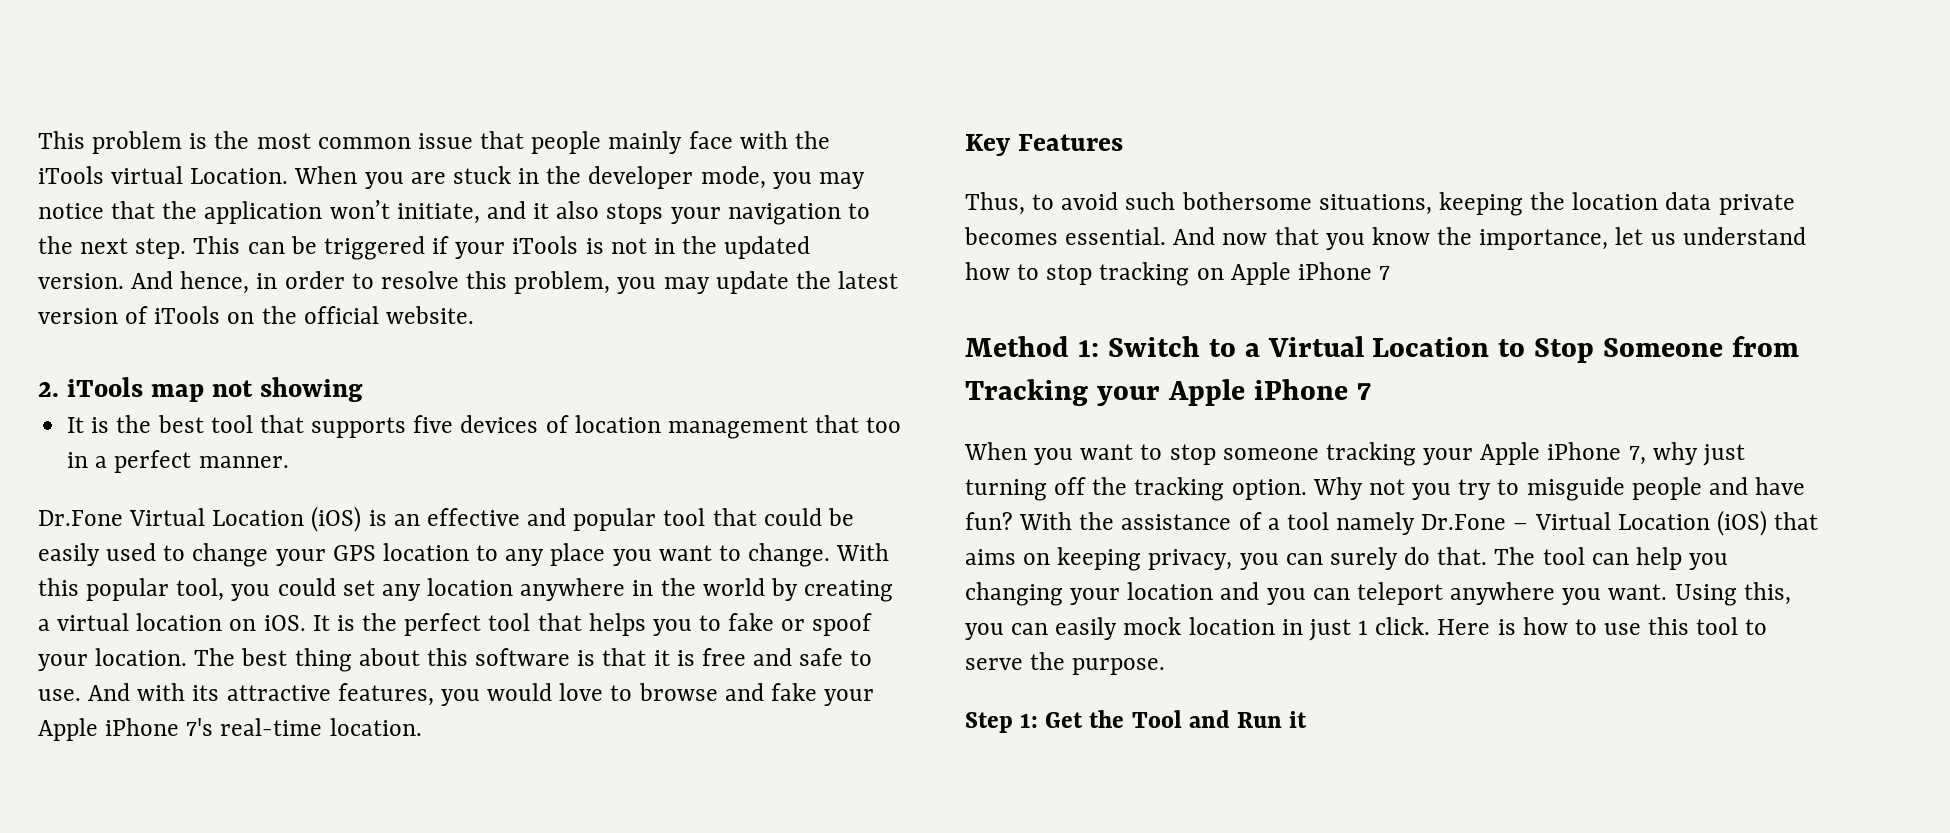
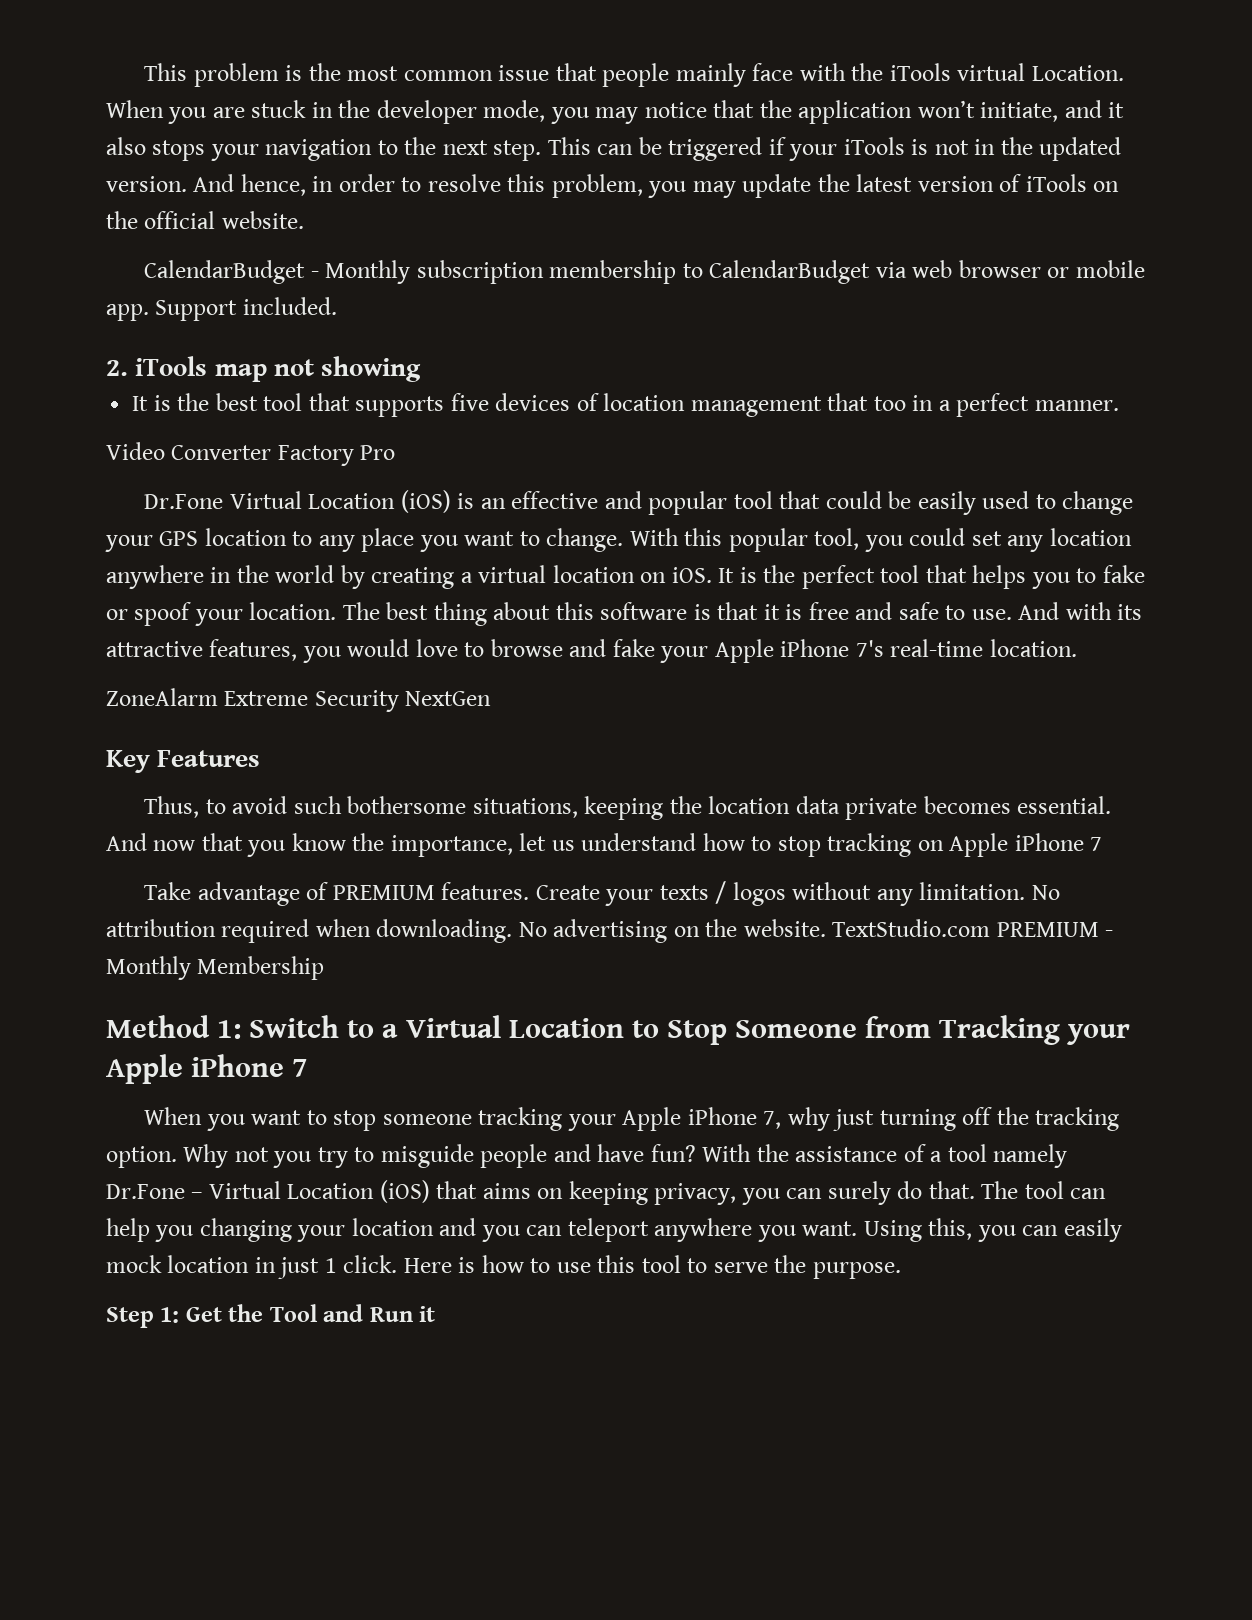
+ CalendarBudget - Monthly subscription membership to CalendarBudget via web browser or mobile app. Support included.
+ Video Converter Factory Pro
+ ZoneAlarm Extreme Security NextGen
+ Take advantage of PREMIUM features. Create your texts / logos without any limitation. No attribution required when downloading. No advertising on the website. TextStudio.com PREMIUM - Monthly Membership

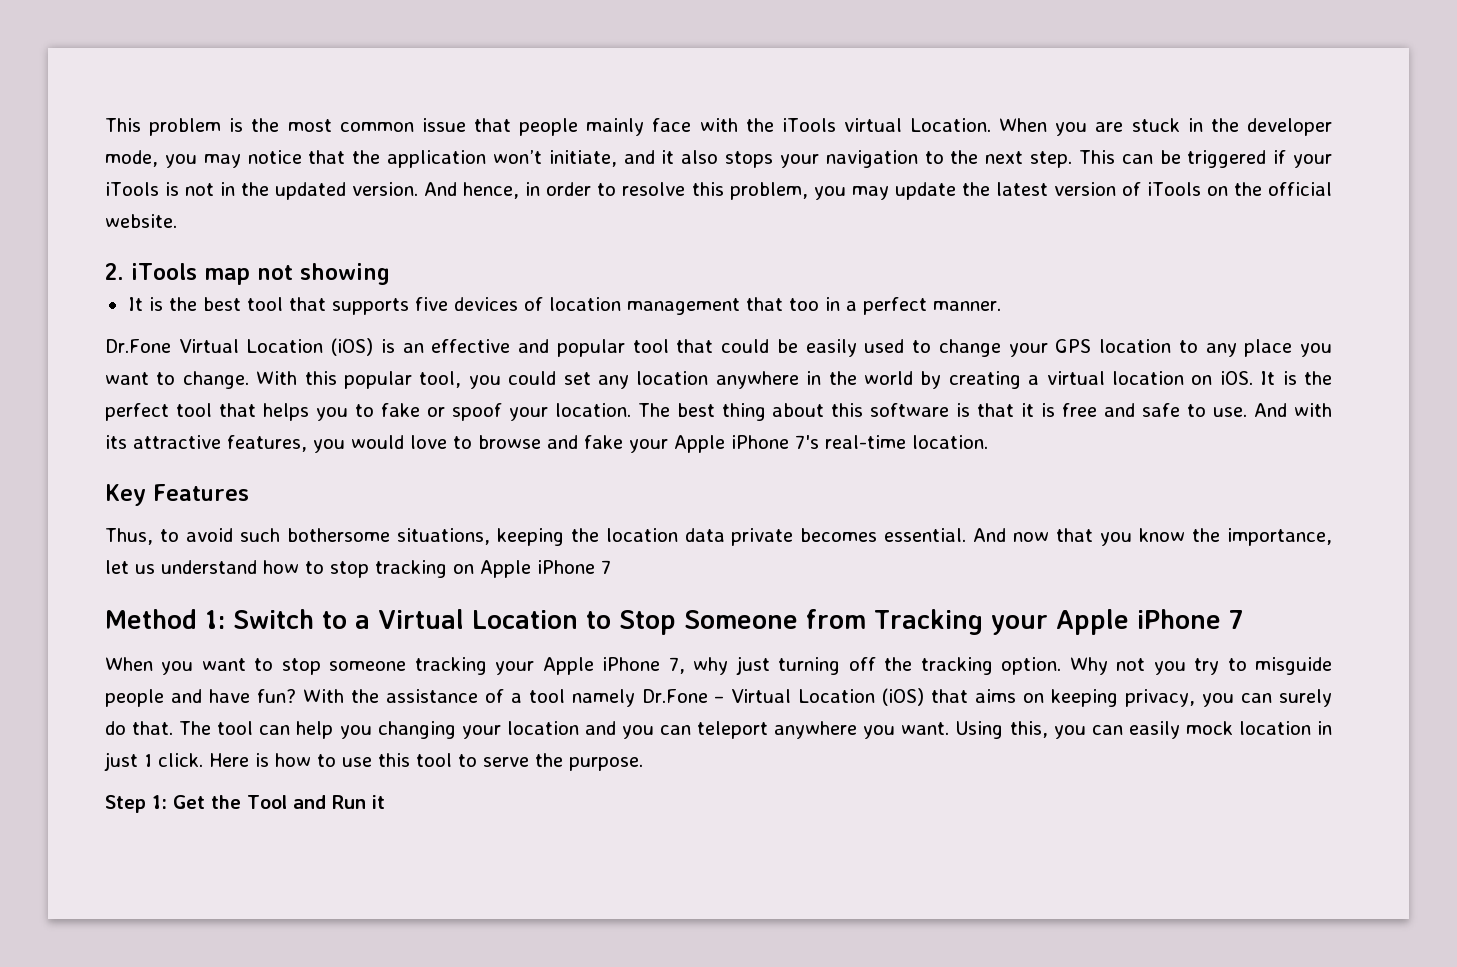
- CalendarBudget - Monthly subscription membership to CalendarBudget via web browser or mobile app. Support included.
- Video Converter Factory Pro
- ZoneAlarm Extreme Security NextGen
- Take advantage of PREMIUM features. Create your texts / logos without any limitation. No attribution required when downloading. No advertising on the website. TextStudio.com PREMIUM - Monthly Membership

